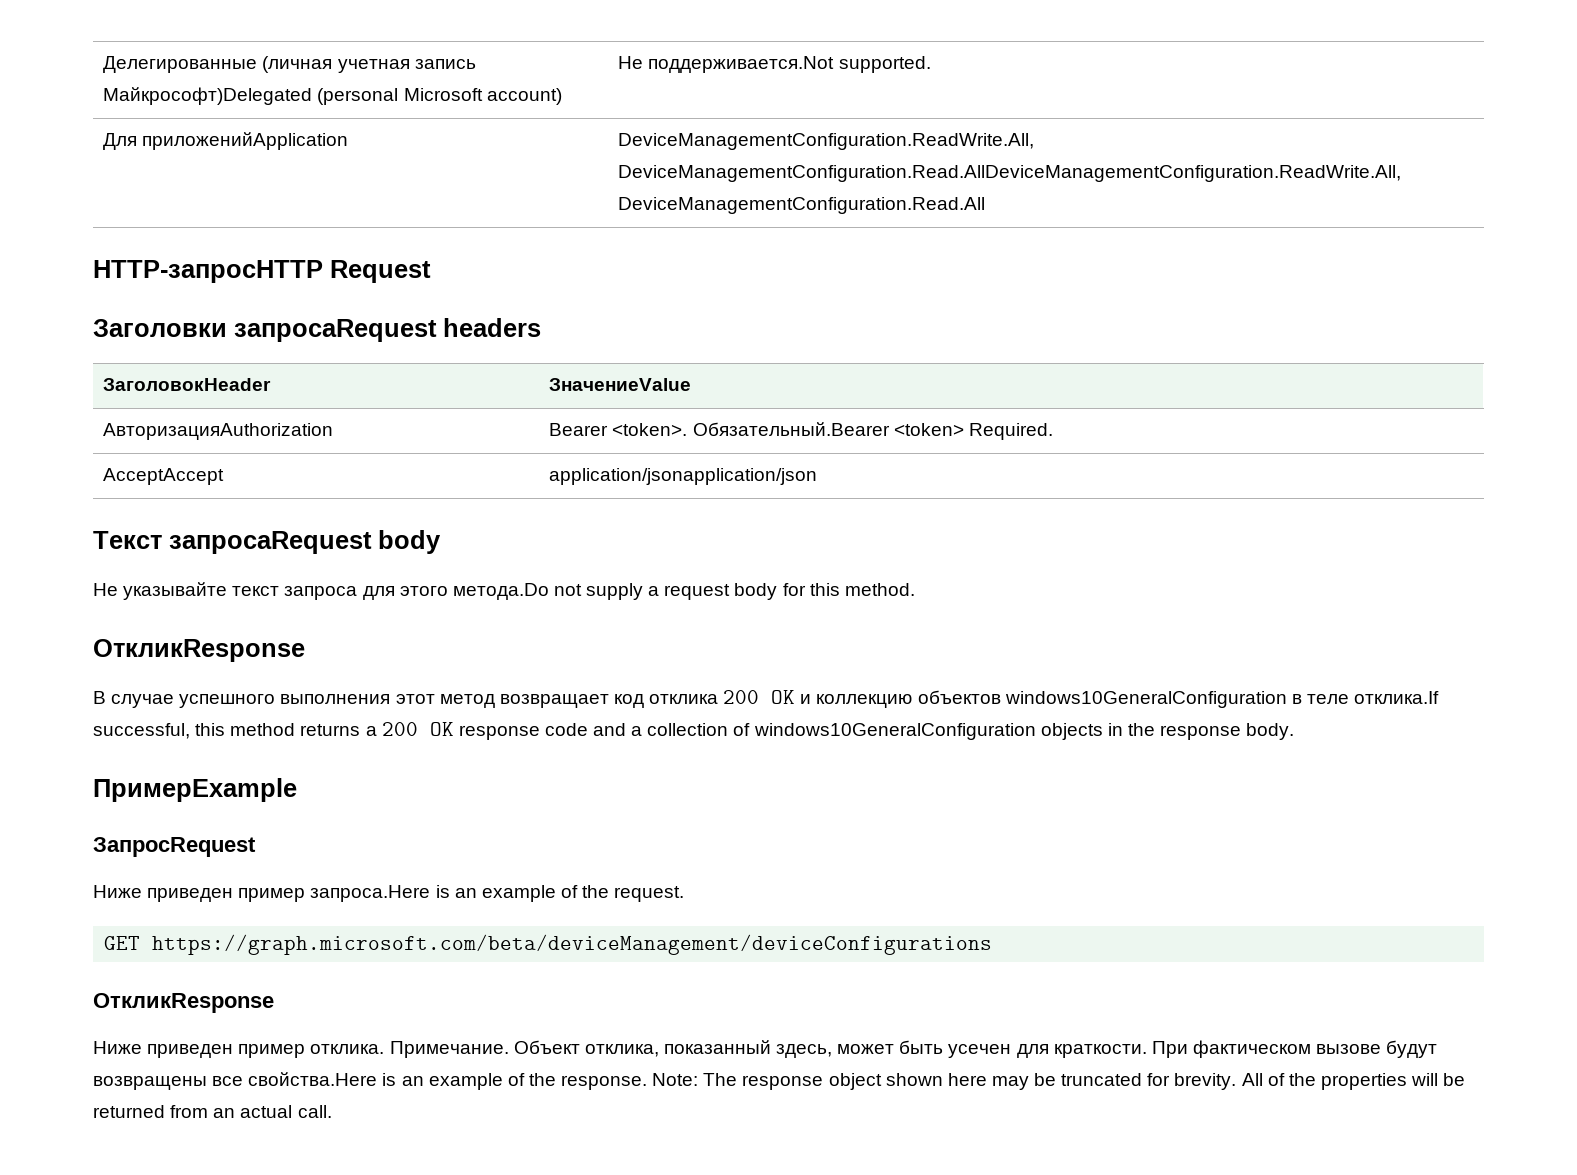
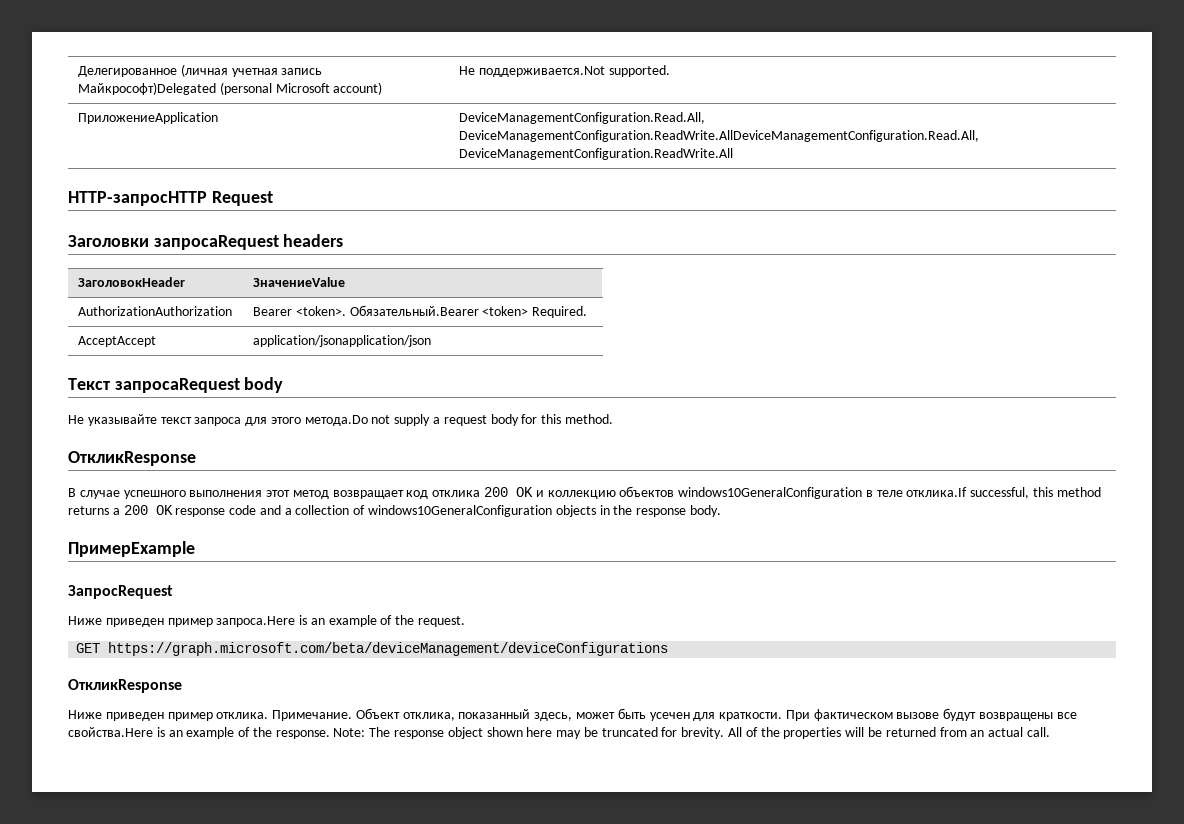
- Делегированные (личная учетная запись Майкрософт)Delegated (personal Microsoft account) | Не поддерживается.Not supported.
+ Делегированное (личная учетная запись Майкрософт)Delegated (personal Microsoft account) | Не поддерживается.Not supported.
- Для приложенийApplication | DeviceManagementConfiguration.ReadWrite.All, DeviceManagementConfiguration.Read.AllDeviceManagementConfiguration.ReadWrite.All, DeviceManagementConfiguration.Read.All
+ ПриложениеApplication | DeviceManagementConfiguration.Read.All, DeviceManagementConfiguration.ReadWrite.AllDeviceManagementConfiguration.Read.All, DeviceManagementConfiguration.ReadWrite.All
- АвторизацияAuthorization | Bearer <token>. Обязательный.Bearer <token> Required.
+ AuthorizationAuthorization | Bearer <token>. Обязательный.Bearer <token> Required.

